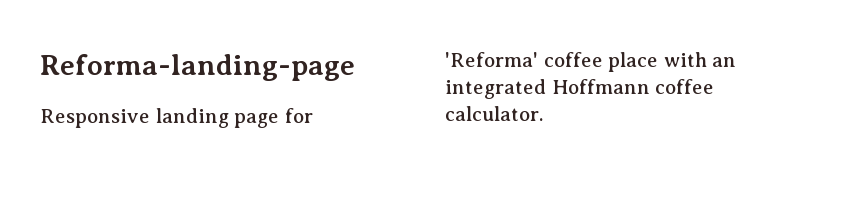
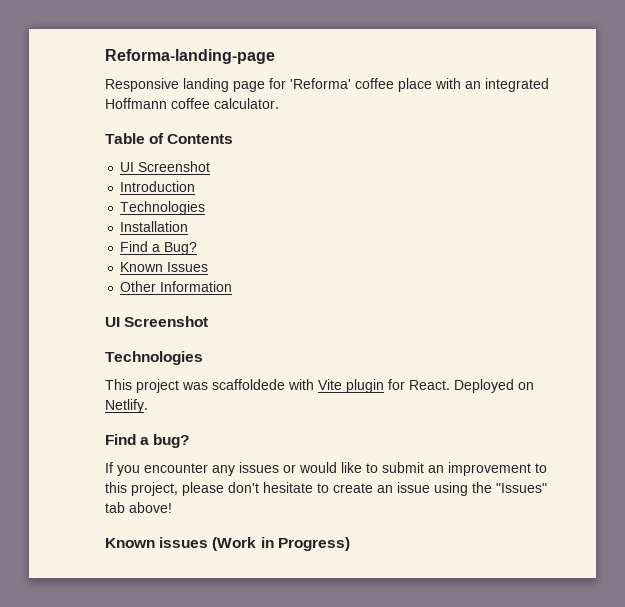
+ Table of Contents
+ UI Screenshot
+ Introduction
+ Technologies
+ Installation
+ Find a Bug?
+ Known Issues
+ Other Information
+ UI Screenshot
+ Technologies
+ This project was scaffoldede with Vite plugin for React. Deployed on Netlify.
+ Find a bug?
+ If you encounter any issues or would like to submit an improvement to this project, please don't hesitate to create an issue using the "Issues" tab above!
+ Known issues (Work in Progress)

